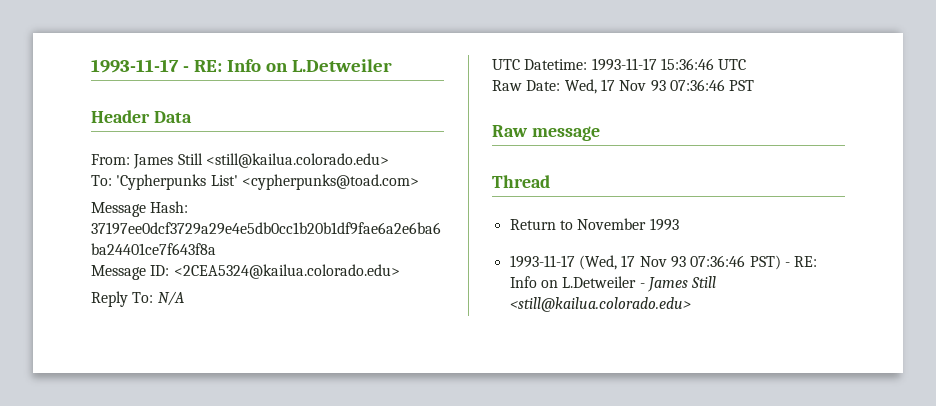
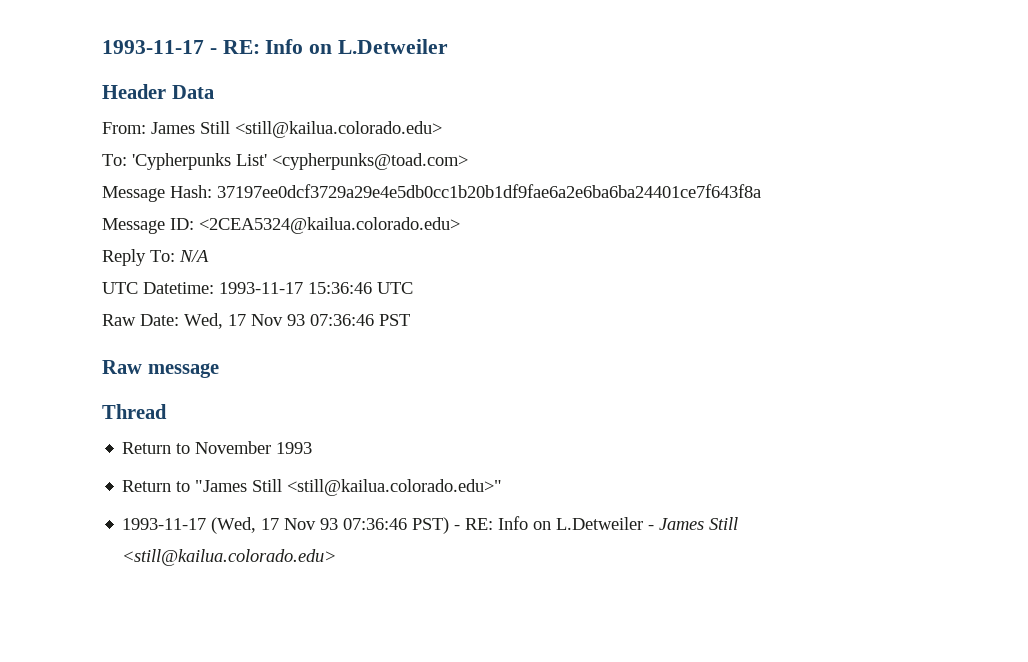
+ Return to "James Still <still@kailua.colorado.edu>"

